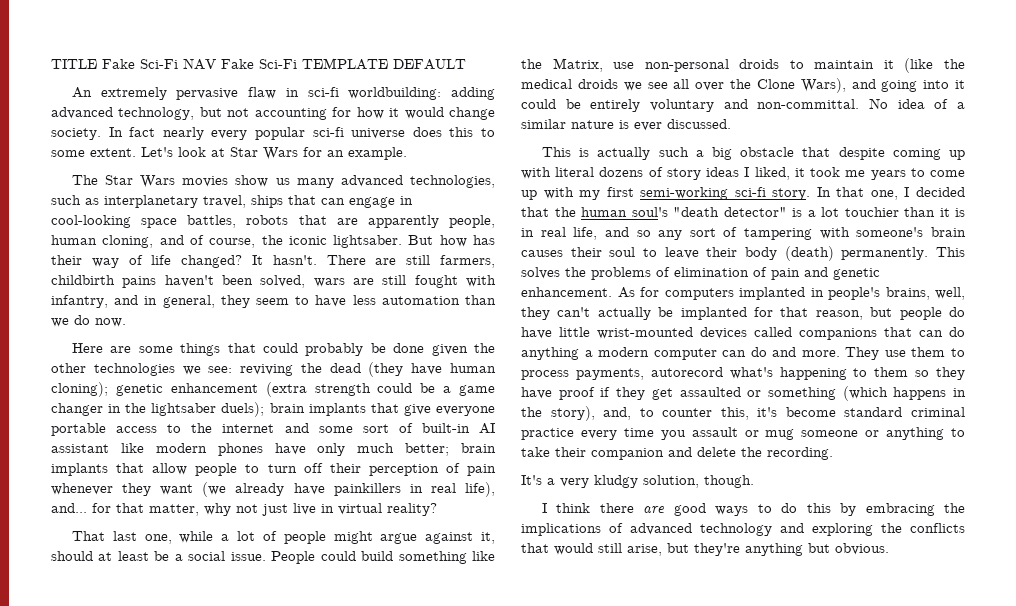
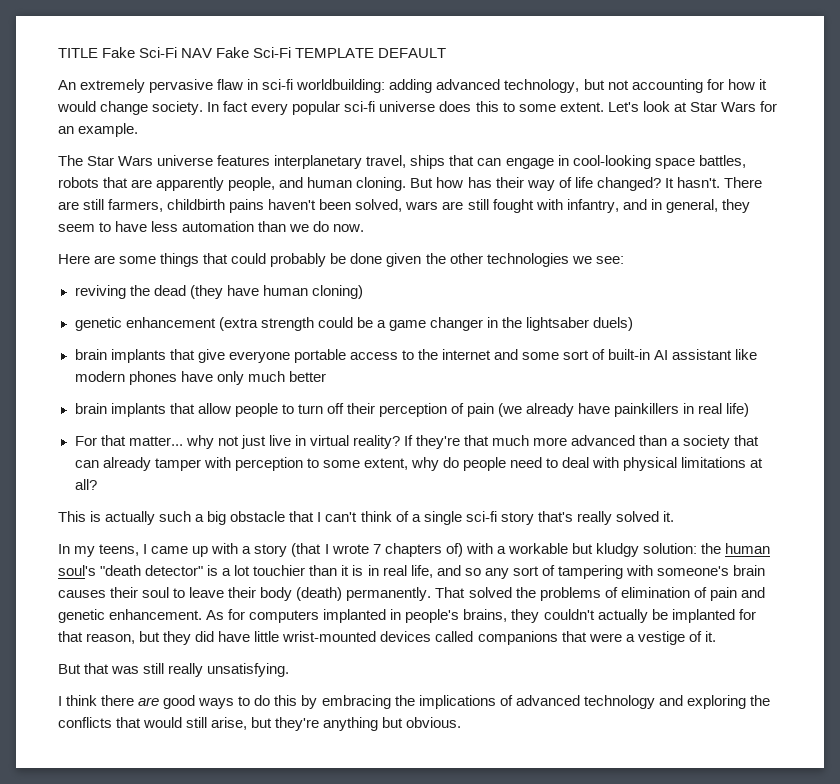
- In fact nearly every popular sci-fi universe does this to some extent.
+ In fact every popular sci-fi universe does this to some extent.
- The Star Wars movies show us many advanced technologies, such as interplanetary travel, ships that can engage in cool-looking space battles, robots that are apparently people, human cloning, and of course, the iconic lightsaber.
+ The Star Wars universe features interplanetary travel, ships that can engage in cool-looking space battles, robots that are apparently people, and human cloning.
- Here are some things that could probably be done given the other technologies we see: reviving the dead (they have human cloning); genetic enhancement (extra strength could be a game changer in the lightsaber duels); brain implants that give everyone portable access to the internet and some sort of built-in AI assistant like modern phones have only much better; brain implants that allow people to turn off their perception of pain whenever they want (we already have painkillers in real life), and... for that matter, why not just live in virtual reality?
- That last one, while a lot of people might argue against it, should at least be a social issue. People could build something like the Matrix, use non-personal droids to maintain it (like the medical droids we see all over the Clone Wars), and going into it could be entirely voluntary and non-committal. No idea of a similar nature is ever discussed.
+ Here are some things that could probably be done given the other technologies we see:
+ reviving the dead (they have human cloning)
+ genetic enhancement (extra strength could be a game changer in the lightsaber duels)
+ brain implants that give everyone portable access to the internet and some sort of built-in AI assistant like modern phones have only much better
+ brain implants that allow people to turn off their perception of pain (we already have painkillers in real life)
+ For that matter... why not just live in virtual reality? If they're that much more advanced than a society that can already tamper with perception to some extent, why do people need to deal with physical limitations at all?
- This is actually such a big obstacle that despite coming up with literal dozens of story ideas I liked, it took me years to come up with my first semi-working sci-fi story. In that one, I decided that the human soul's "death detector" is a lot touchier than it is in real life, and so any sort of tampering with someone's brain causes their soul to leave their body (death) permanently.
+ This is actually such a big obstacle that I can't think of a single sci-fi story that's really solved it.
+ In my teens, I came up with a story (that I wrote 7 chapters of) with a workable but kludgy solution: the human soul's "death detector" is a lot touchier than it is in real life, and so any sort of tampering with someone's brain causes their soul to leave their body (death) permanently.
- This solves the problems of elimination of pain and genetic enhancement.
+ That solved the problems of elimination of pain and genetic enhancement.
- As for computers implanted in people's brains, well, they can't actually be implanted for that reason, but people do have little wrist-mounted devices called companions that can do anything a modern computer can do and more. They use them to process payments, autorecord what's happening to them so they have proof if they get assaulted or something (which happens in the story), and, to counter this, it's become standard criminal practice every time you assault or mug someone or anything to take their companion and delete the recording.
- It's a very kludgy solution, though.
+ As for computers implanted in people's brains, they couldn't actually be implanted for that reason, but they did have little wrist-mounted devices called companions that were a vestige of it.
+ But that was still really unsatisfying.

